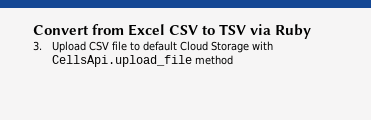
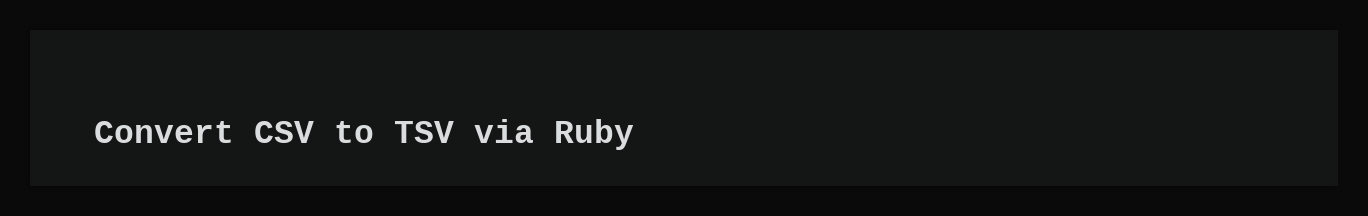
- Convert from Excel CSV to TSV via Ruby
+ Convert CSV to TSV via Ruby
- 3. Upload CSV file to default Cloud Storage with CellsApi.upload_file method

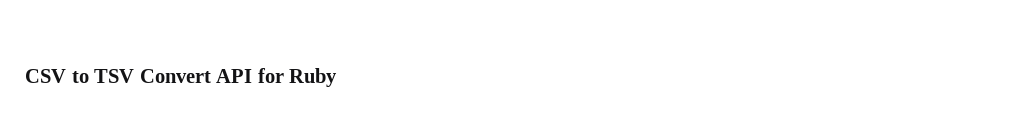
- Convert CSV to TSV via Ruby
+ CSV to TSV Convert API for Ruby

